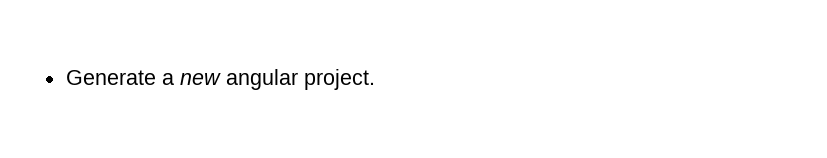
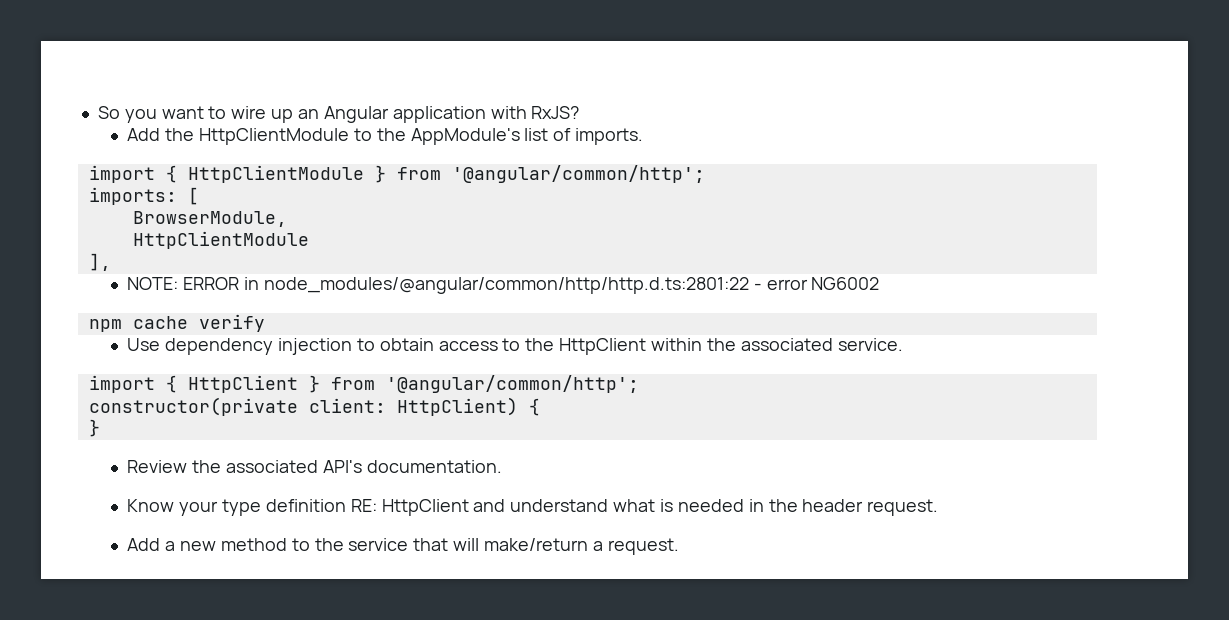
- Generate a new angular project.
+ So you want to wire up an Angular application with RxJS?
+ Add the HttpClientModule to the AppModule's list of imports.
+ import { HttpClientModule } from '@angular/common/http';
+ imports: [
+ BrowserModule,
+ HttpClientModule
+ ],
+ NOTE: ERROR in node_modules/@angular/common/http/http.d.ts:2801:22 - error NG6002
+ npm cache verify
+ Use dependency injection to obtain access to the HttpClient within the associated service.
+ import { HttpClient } from '@angular/common/http';
+ constructor(private client: HttpClient) {
+ }
+ Review the associated API's documentation.
+ Know your type definition RE: HttpClient and understand what is needed in the header request.
+ Add a new method to the service that will make/return a request.

